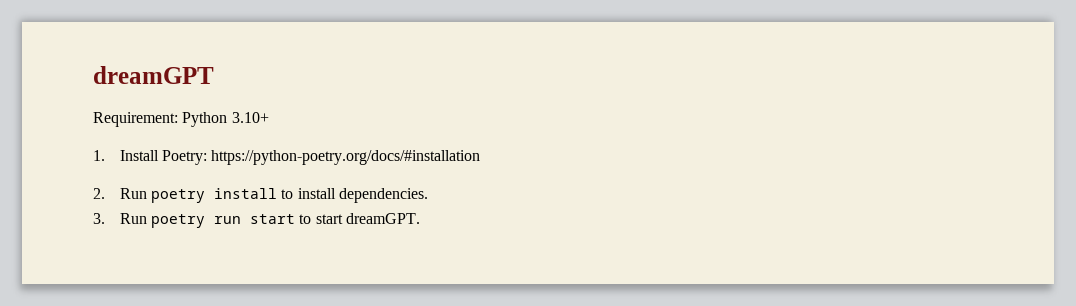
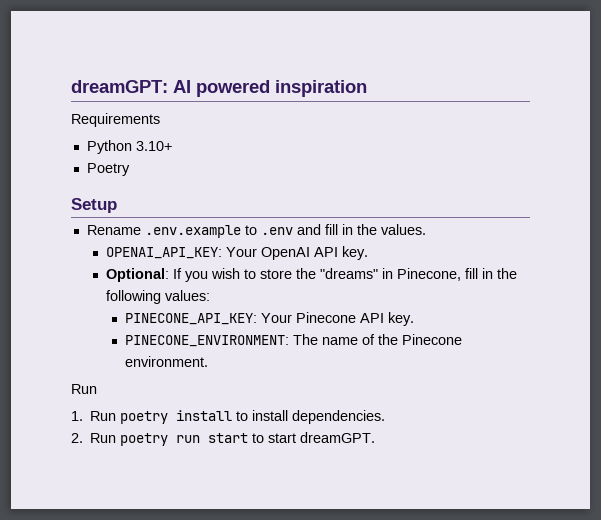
- dreamGPT
- Requirement: Python 3.10+
- 1. Install Poetry: https://python-poetry.org/docs/#installation
- 2. Run poetry install to install dependencies.
+ dreamGPT: AI powered inspiration
+ Requirements
+ Python 3.10+
+ Poetry
+ Setup
+ Rename .env.example to .env and fill in the values.
+ OPENAI_API_KEY: Your OpenAI API key.
+ Optional: If you wish to store the "dreams" in Pinecone, fill in the following values:
+ PINECONE_API_KEY: Your Pinecone API key.
+ PINECONE_ENVIRONMENT: The name of the Pinecone environment.
+ Run
+ 1. Run poetry install to install dependencies.
- 3. Run poetry run start to start dreamGPT.
+ 2. Run poetry run start to start dreamGPT.

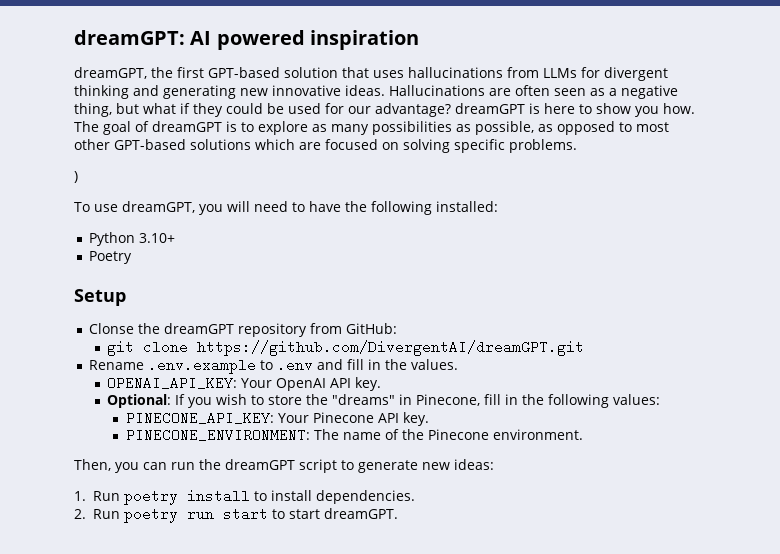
- Requirements
+ dreamGPT, the first GPT-based solution that uses hallucinations from LLMs for divergent thinking and generating new innovative ideas. Hallucinations are often seen as a negative thing, but what if they could be used for our advantage? dreamGPT is here to show you how. The goal of dreamGPT is to explore as many possibilities as possible, as opposed to most other GPT-based solutions which are focused on solving specific problems.
+ )
+ To use dreamGPT, you will need to have the following installed:
  Python 3.10+
  Poetry
  Setup
+ Clonse the dreamGPT repository from GitHub:
+ git clone https://github.com/DivergentAI/dreamGPT.git
  PINECONE_ENVIRONMENT: The name of the Pinecone environment.
- Run
+ Then, you can run the dreamGPT script to generate new ideas:

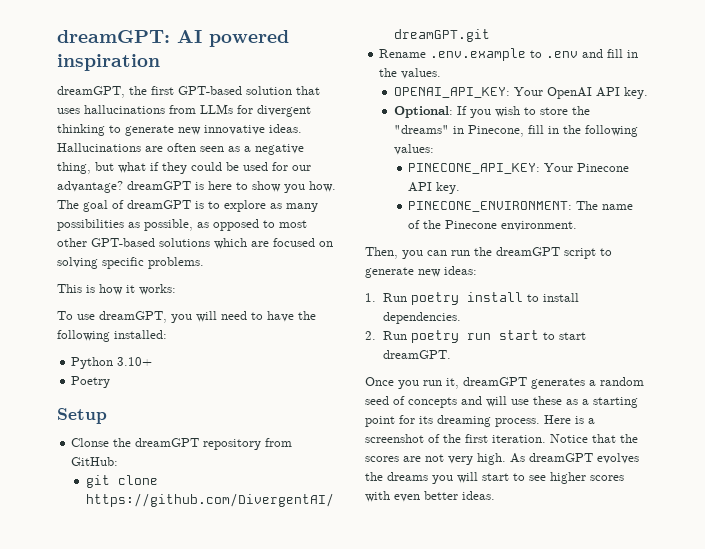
- dreamGPT, the first GPT-based solution that uses hallucinations from LLMs for divergent thinking and generating new innovative ideas.
+ dreamGPT, the first GPT-based solution that uses hallucinations from LLMs for divergent thinking to generate new innovative ideas.
- )
+ This is how it works:
+ Once you run it, dreamGPT generates a random seed of concepts and will use these as a starting point for its dreaming process. Here is a screenshot of the first iteration. Notice that the scores are not very high. As dreamGPT evolves the dreams you will start to see higher scores with even better ideas.

